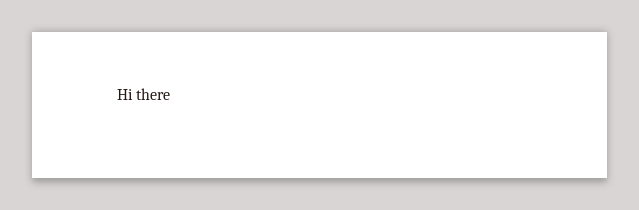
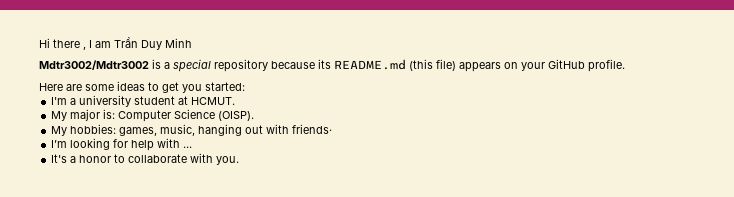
- Hi there
+ Hi there , I am Trần Duy Minh
+ Mdtr3002/Mdtr3002 is a special repository because its README.md (this file) appears on your GitHub profile.
+ Here are some ideas to get you started:
+ I'm a university student at HCMUT.
+ My major is: Computer Science (OISP).
+ My hobbies: games, music, hanging out with friends·
+ I’m looking for help with ...
+ It's a honor to collaborate with you.

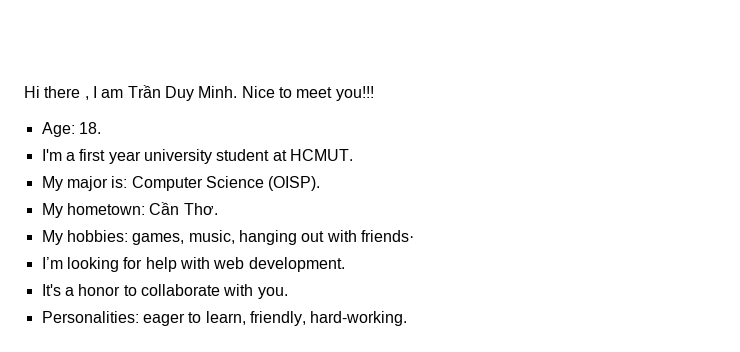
- Hi there , I am Trần Duy Minh
- Mdtr3002/Mdtr3002 is a special repository because its README.md (this file) appears on your GitHub profile.
- Here are some ideas to get you started:
+ Hi there , I am Trần Duy Minh. Nice to meet you!!!
+ Age: 18.
- I'm a university student at HCMUT.
+ I'm a first year university student at HCMUT.
+ My hometown: Cần Thơ.
- I’m looking for help with ...
+ I’m looking for help with web development.
+ Personalities: eager to learn, friendly, hard-working.

